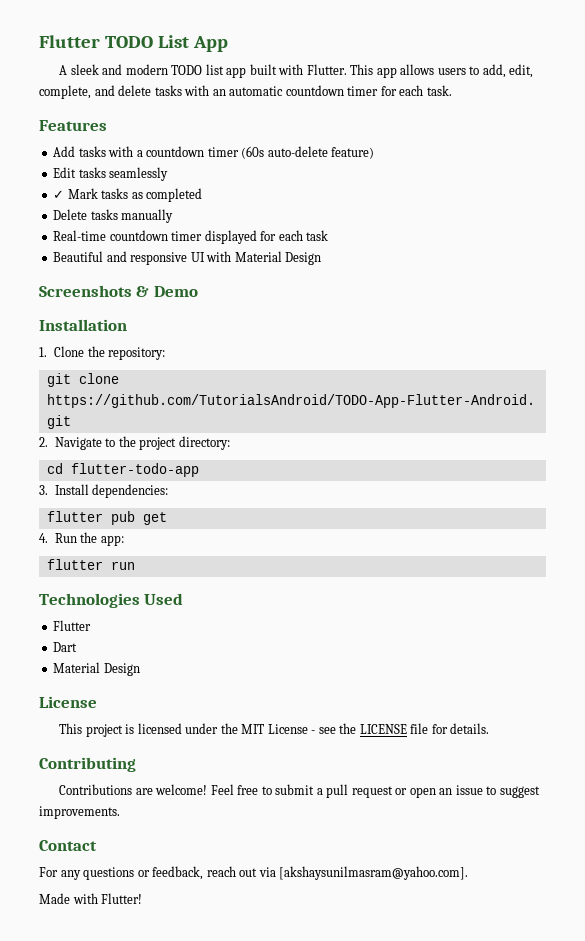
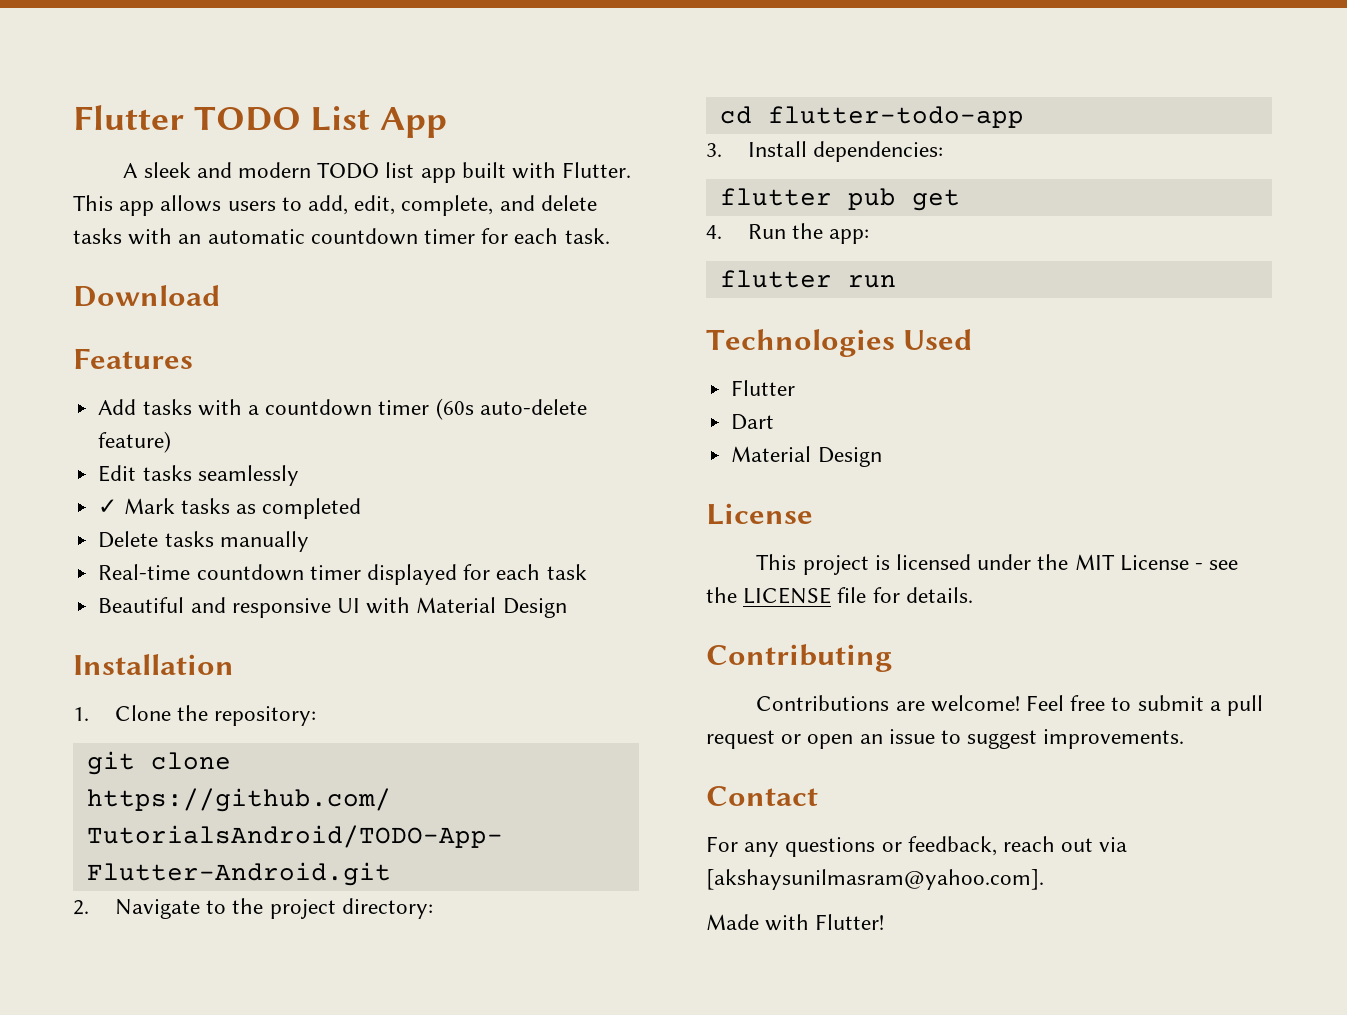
+ Download
- Screenshots & Demo

